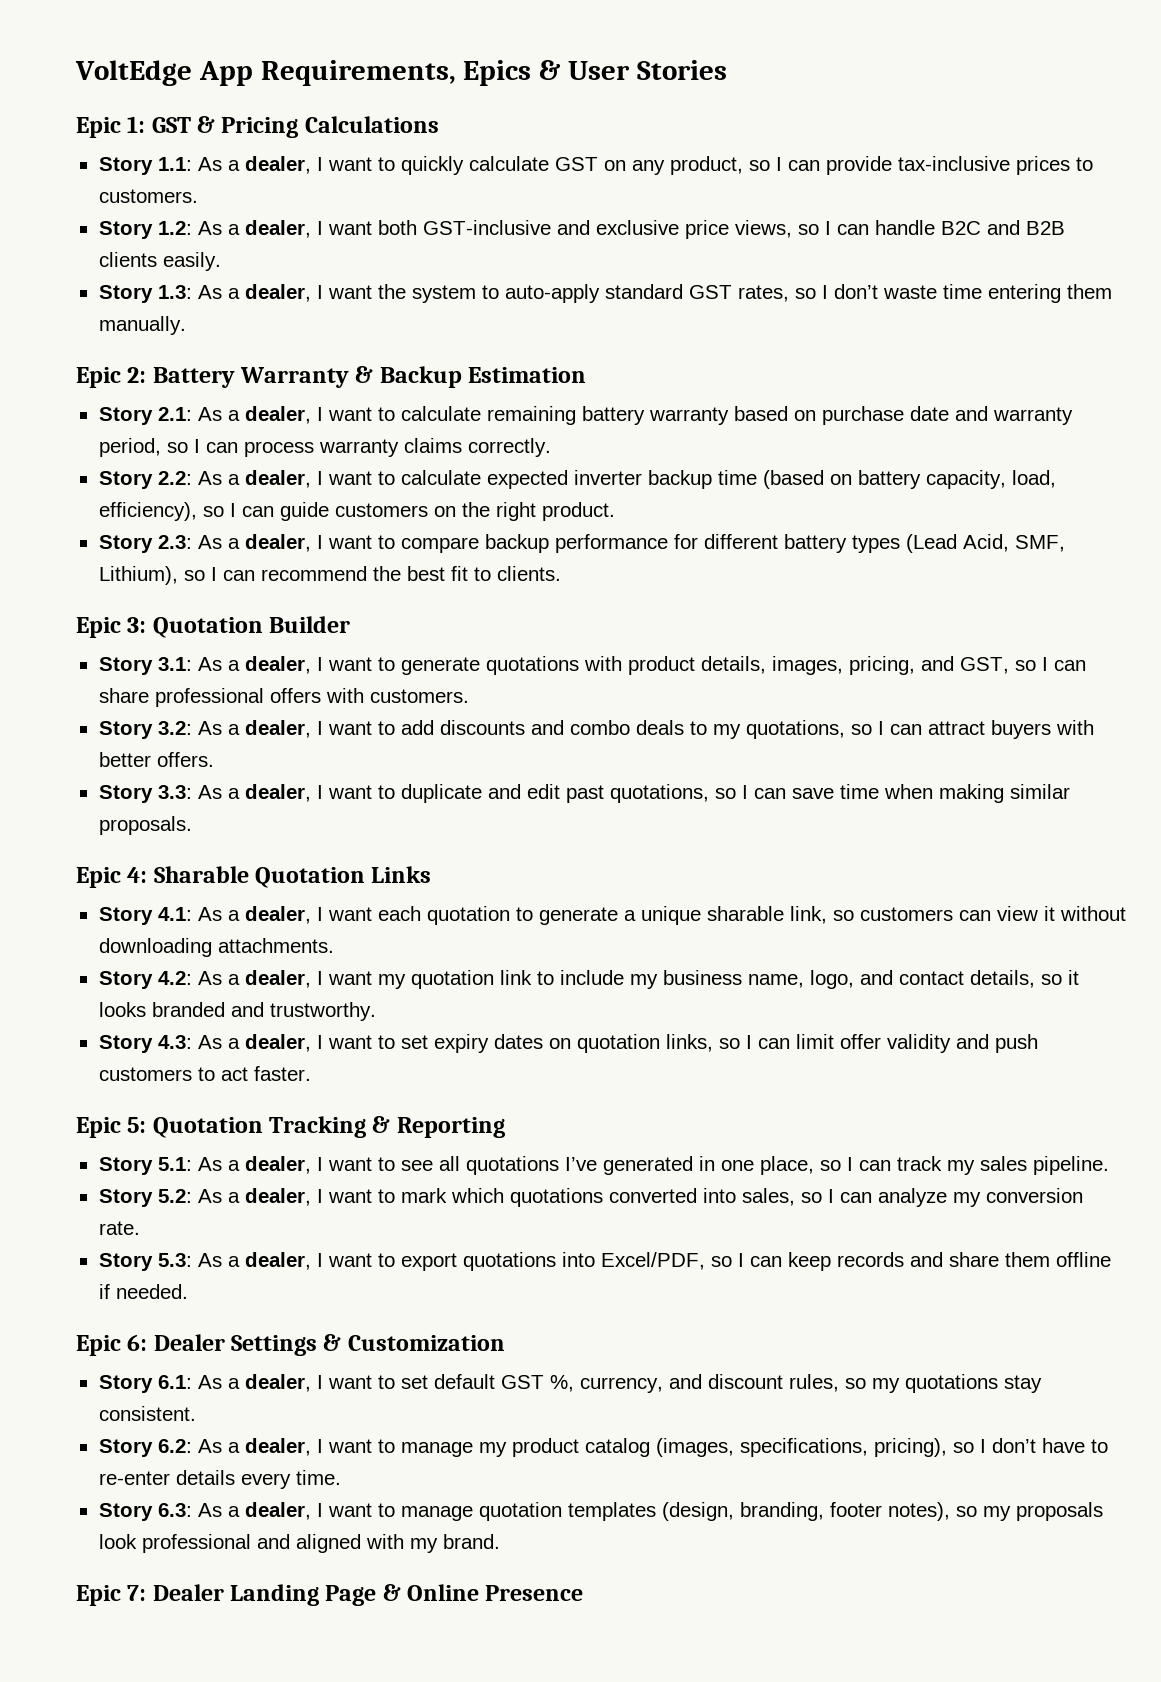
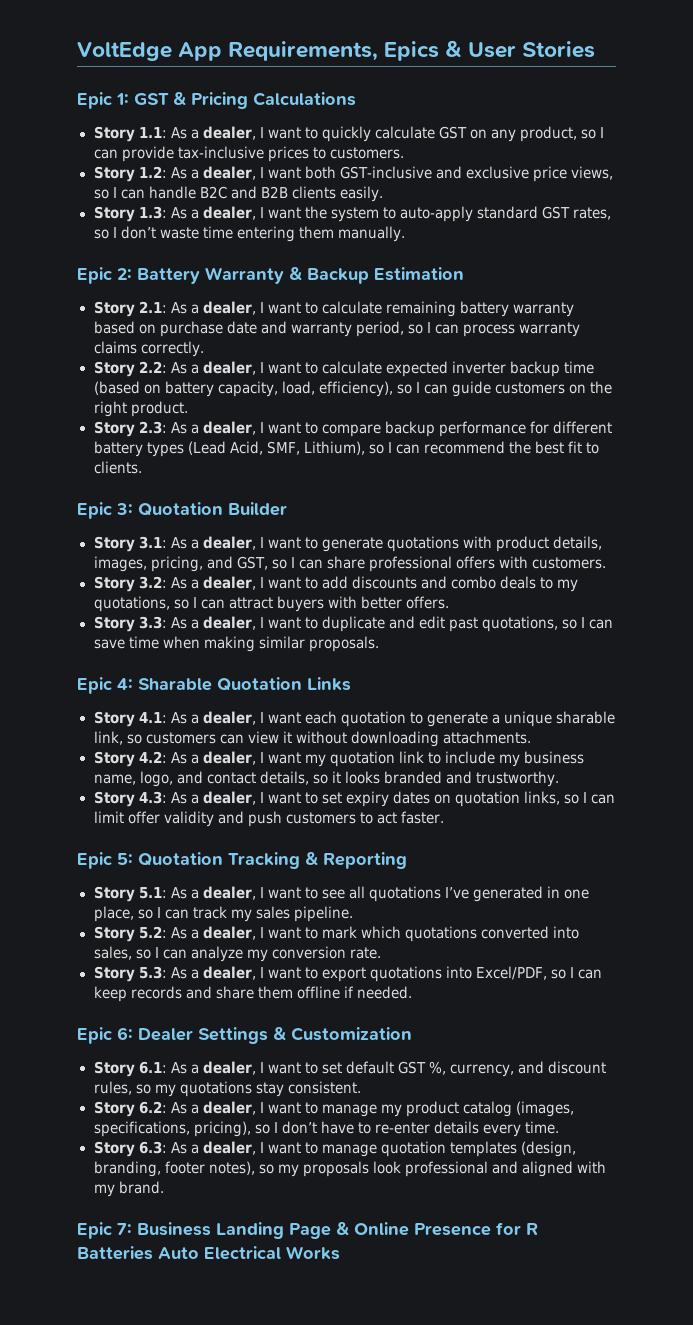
- Epic 7: Dealer Landing Page & Online Presence
+ Epic 7: Business Landing Page & Online Presence for R Batteries Auto Electrical Works

